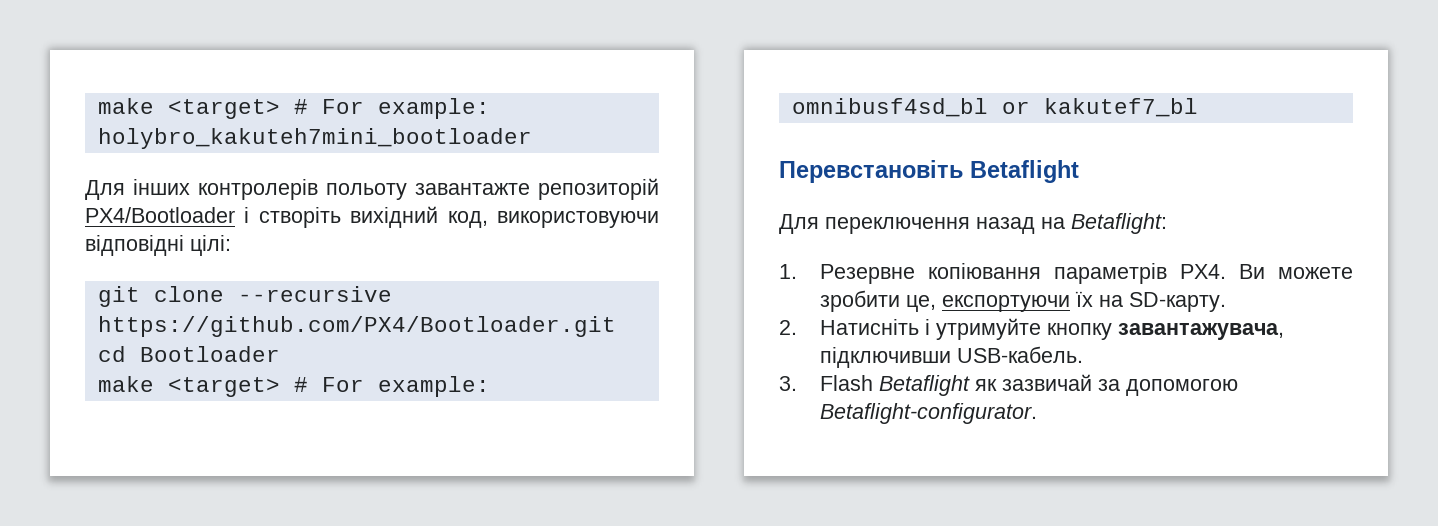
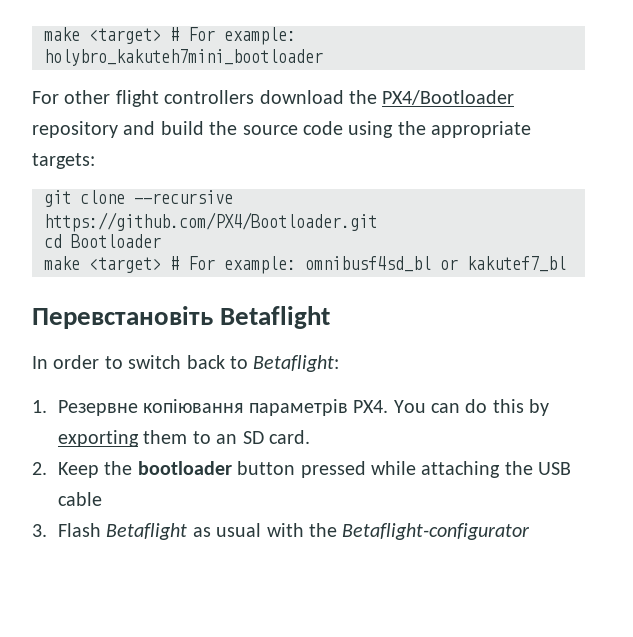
- Для інших контролерів польоту завантажте репозиторій PX4/Bootloader і створіть вихідний код, використовуючи відповідні цілі:
+ For other flight controllers download the PX4/Bootloader repository and build the source code using the appropriate targets:
- Для переключення назад на Betaflight:
+ In order to switch back to Betaflight:
- 1. Резервне копіювання параметрів PX4. Ви можете зробити це, експортуючи їх на SD-карту.
- 2. Натисніть і утримуйте кнопку завантажувача, підключивши USB-кабель.
- 3. Flash Betaflight як зазвичай за допомогою Betaflight-configurator.
+ 1. Резервне копіювання параметрів PX4. You can do this by exporting them to an SD card.
+ 2. Keep the bootloader button pressed while attaching the USB cable
+ 3. Flash Betaflight as usual with the Betaflight-configurator

